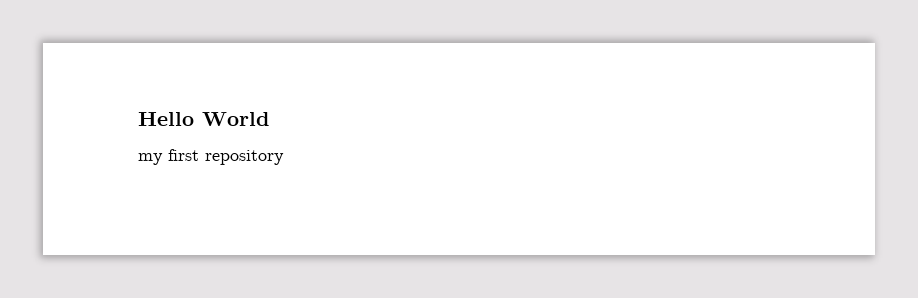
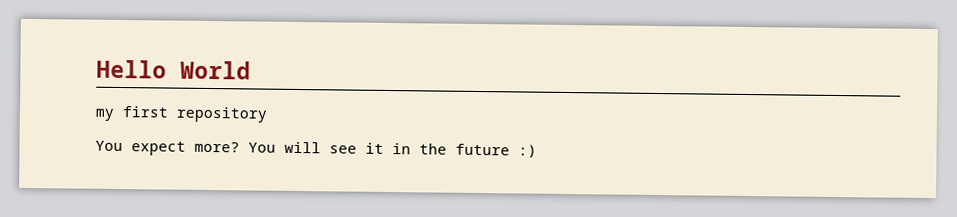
+ You expect more? You will see it in the future :)

